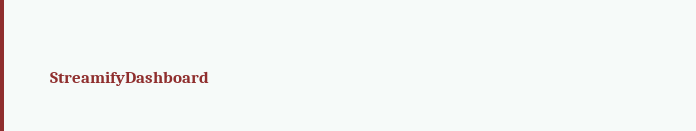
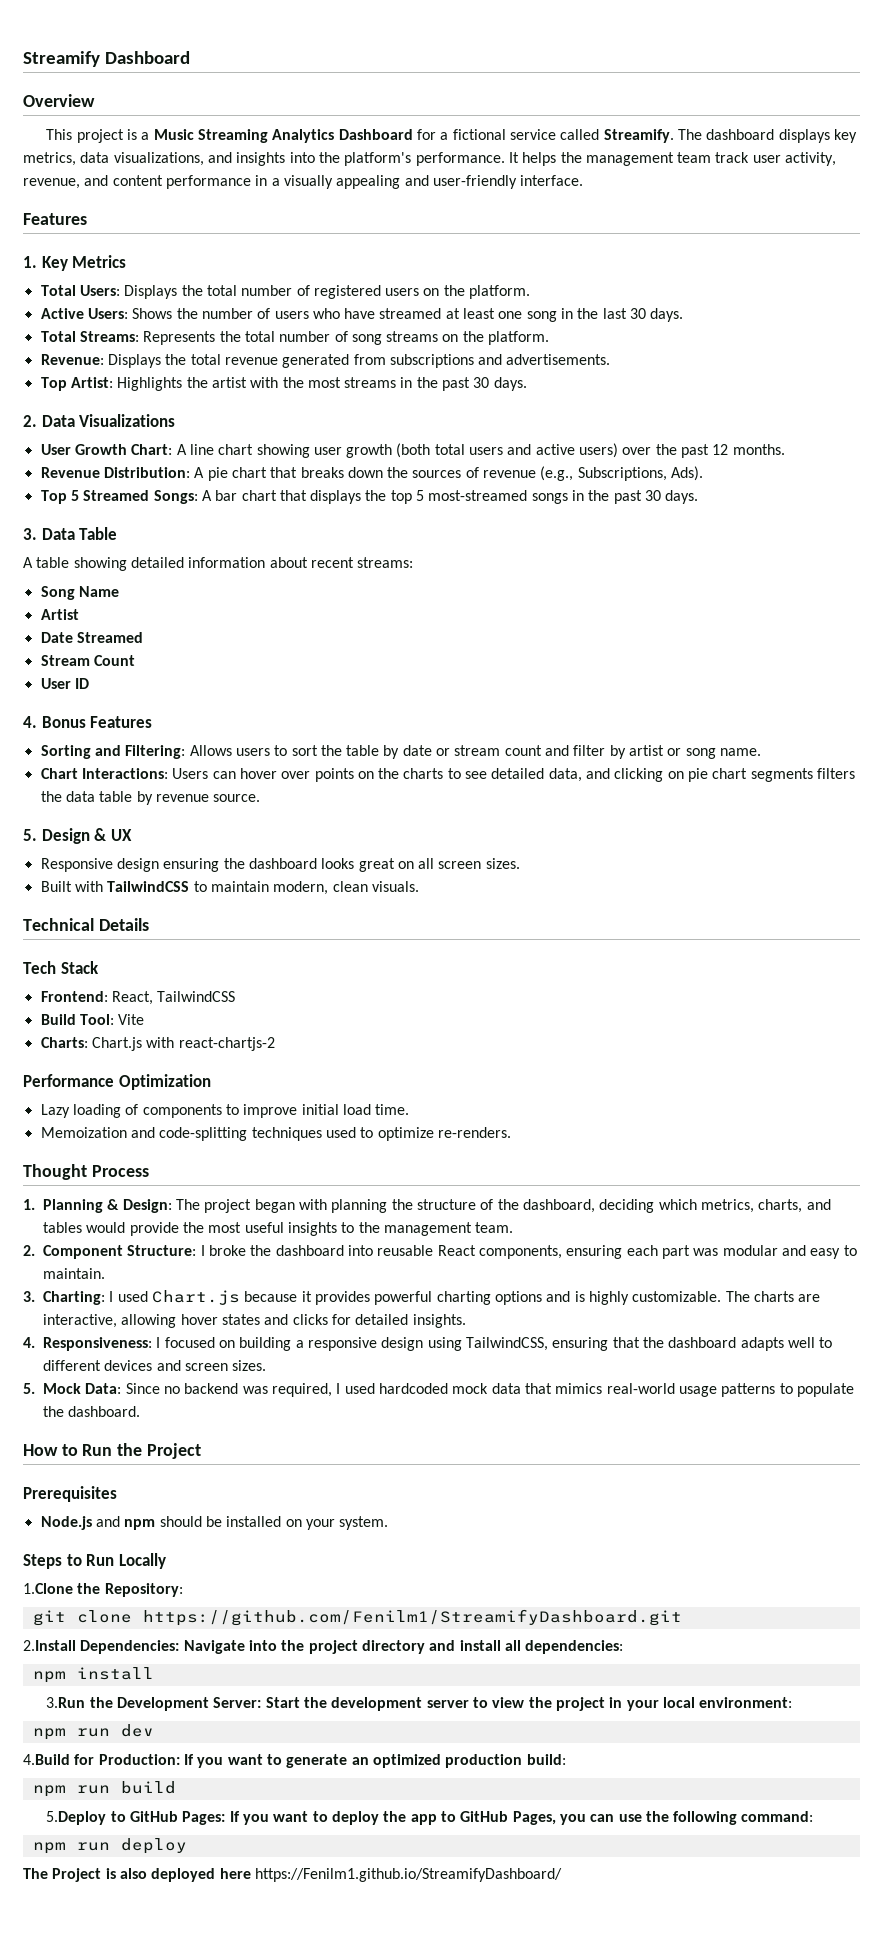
- StreamifyDashboard
+ Streamify Dashboard
+ Overview
+ This project is a Music Streaming Analytics Dashboard for a fictional service called Streamify. The dashboard displays key metrics, data visualizations, and insights into the platform's performance. It helps the management team track user activity, revenue, and content performance in a visually appealing and user-friendly interface.
+ Features
+ 1. Key Metrics
+ Total Users: Displays the total number of registered users on the platform.
+ Active Users: Shows the number of users who have streamed at least one song in the last 30 days.
+ Total Streams: Represents the total number of song streams on the platform.
+ Revenue: Displays the total revenue generated from subscriptions and advertisements.
+ Top Artist: Highlights the artist with the most streams in the past 30 days.
+ 2. Data Visualizations
+ User Growth Chart: A line chart showing user growth (both total users and active users) over the past 12 months.
+ Revenue Distribution: A pie chart that breaks down the sources of revenue (e.g., Subscriptions, Ads).
+ Top 5 Streamed Songs: A bar chart that displays the top 5 most-streamed songs in the past 30 days.
+ 3. Data Table
+ A table showing detailed information about recent streams:
+ Song Name
+ Artist
+ Date Streamed
+ Stream Count
+ User ID
+ 4. Bonus Features
+ Sorting and Filtering: Allows users to sort the table by date or stream count and filter by artist or song name.
+ Chart Interactions: Users can hover over points on the charts to see detailed data, and clicking on pie chart segments filters the data table by revenue source.
+ 5. Design & UX
+ Responsive design ensuring the dashboard looks great on all screen sizes.
+ Built with TailwindCSS to maintain modern, clean visuals.
+ Technical Details
+ Tech Stack
+ Frontend: React, TailwindCSS
+ Build Tool: Vite
+ Charts: Chart.js with react-chartjs-2
+ Performance Optimization
+ Lazy loading of components to improve initial load time.
+ Memoization and code-splitting techniques used to optimize re-renders.
+ Thought Process
+ 1. Planning & Design: The project began with planning the structure of the dashboard, deciding which metrics, charts, and tables would provide the most useful insights to the management team.
+ 2. Component Structure: I broke the dashboard into reusable React components, ensuring each part was modular and easy to maintain.
+ 3. Charting: I used Chart.js because it provides powerful charting options and is highly customizable. The charts are interactive, allowing hover states and clicks for detailed insights.
+ 4. Responsiveness: I focused on building a responsive design using TailwindCSS, ensuring that the dashboard adapts well to different devices and screen sizes.
+ 5. Mock Data: Since no backend was required, I used hardcoded mock data that mimics real-world usage patterns to populate the dashboard.
+ How to Run the Project
+ Prerequisites
+ Node.js and npm should be installed on your system.
+ Steps to Run Locally
+ 1.Clone the Repository:
+ git clone https://github.com/Fenilm1/StreamifyDashboard.git
+ 2.Install Dependencies: Navigate into the project directory and install all dependencies:
+ npm install
+ 3.Run the Development Server: Start the development server to view the project in your local environment:
+ npm run dev
+ 4.Build for Production: If you want to generate an optimized production build:
+ npm run build
+ 5.Deploy to GitHub Pages: If you want to deploy the app to GitHub Pages, you can use the following command:
+ npm run deploy
+ The Project is also deployed here https://Fenilm1.github.io/StreamifyDashboard/

